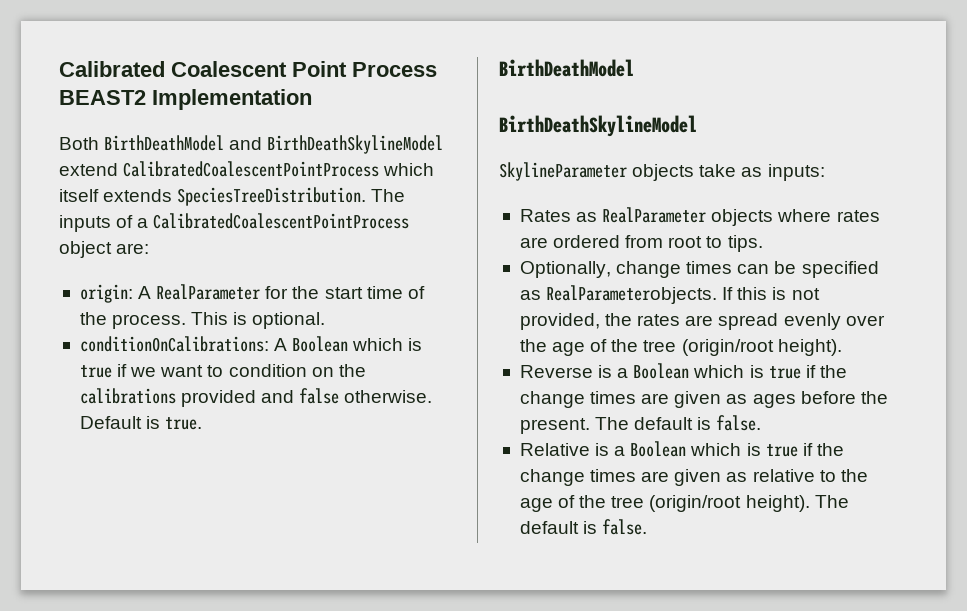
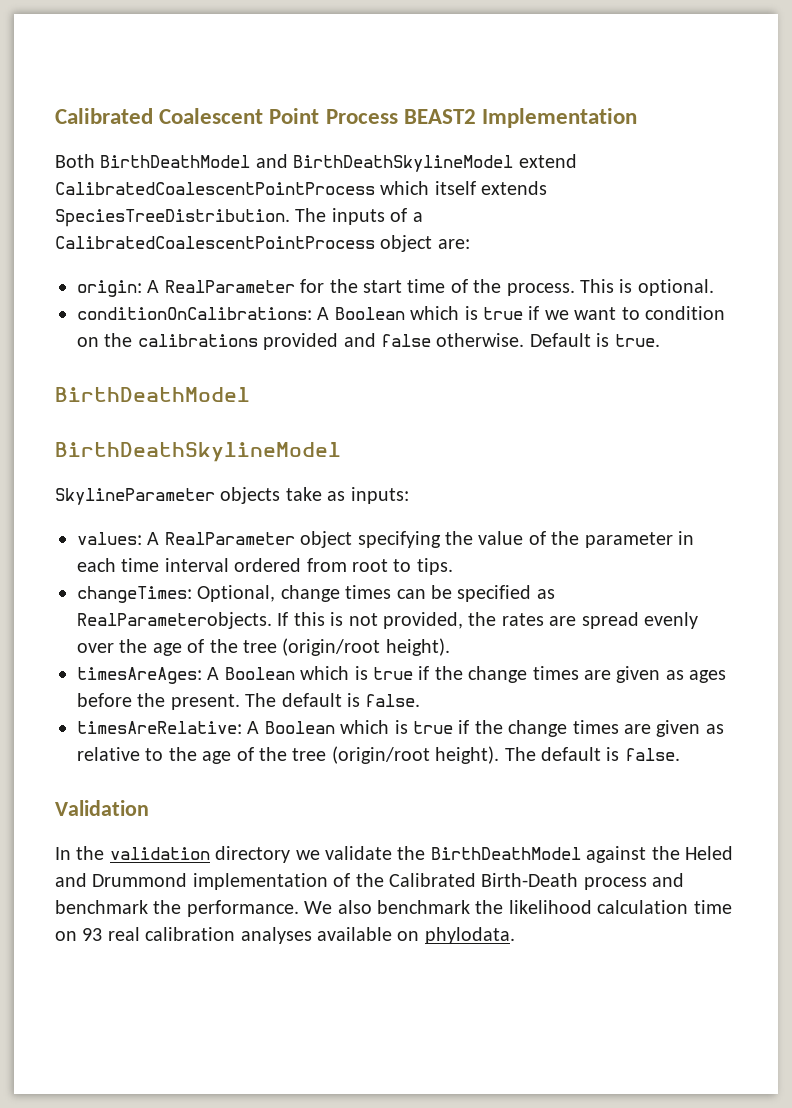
- Rates as RealParameter objects where rates are ordered from root to tips.
+ values: A RealParameter object specifying the value of the parameter in each time interval ordered from root to tips.
- Optionally, change times can be specified as RealParameterobjects.
+ changeTimes: Optional, change times can be specified as RealParameterobjects.
- Reverse is a Boolean which is true if the change times are given as ages before the present.
+ timesAreAges: A Boolean which is true if the change times are given as ages before the present.
- Relative is a Boolean which is true if the change times are given as relative to the age of the tree (origin/root height).
+ timesAreRelative: A Boolean which is true if the change times are given as relative to the age of the tree (origin/root height).
+ Validation
+ In the validation directory we validate the BirthDeathModel against the Heled and Drummond implementation of the Calibrated Birth-Death process and benchmark the performance. We also benchmark the likelihood calculation time on 93 real calibration analyses available on phylodata.

